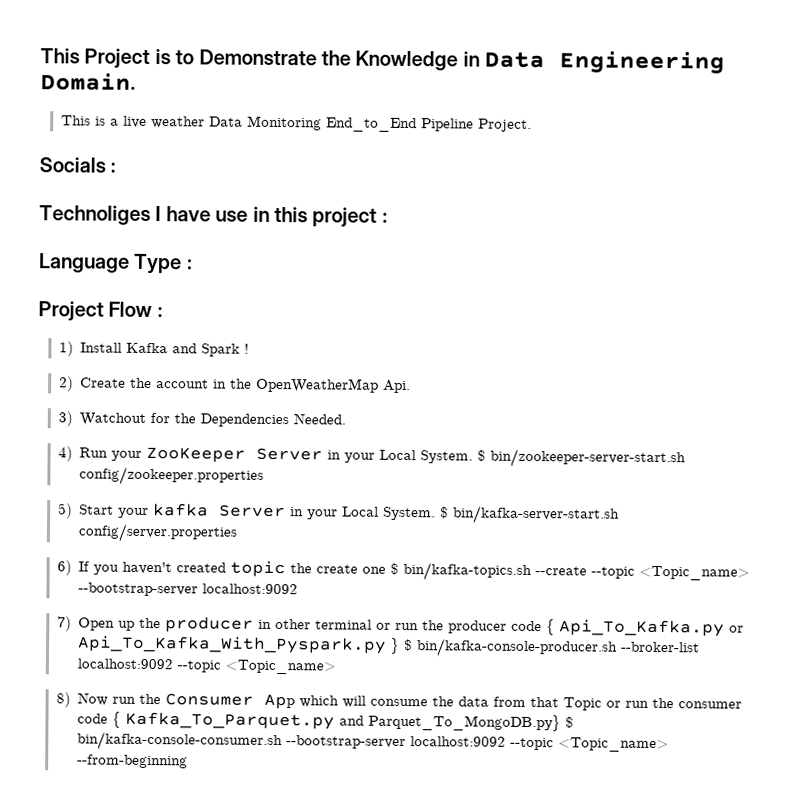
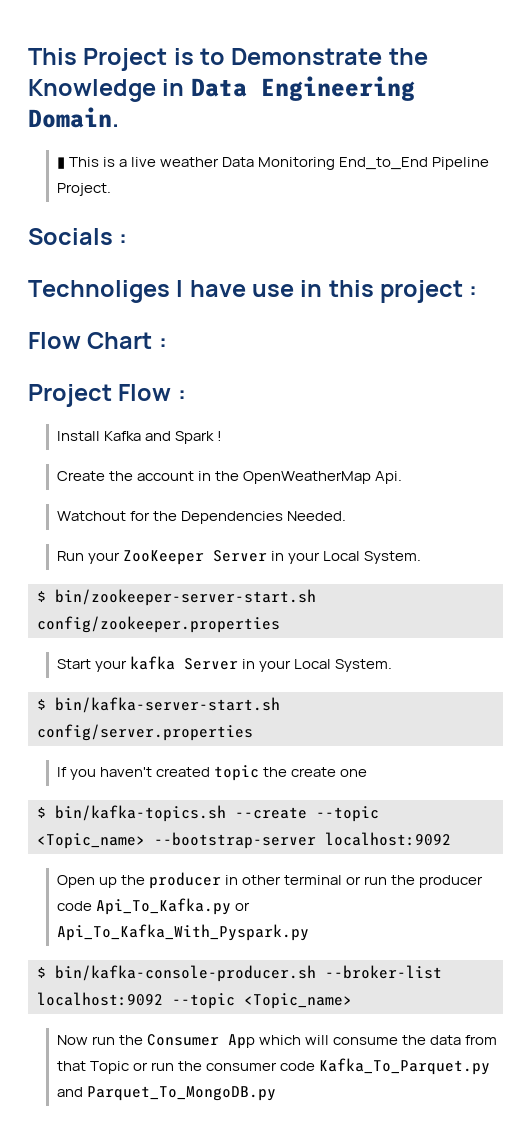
- This is a live weather Data Monitoring End_to_End Pipeline Project.
+ ▮ This is a live weather Data Monitoring End_to_End Pipeline Project.
- Language Type :
+ Flow Chart :
- 1) Install Kafka and Spark !
+ Install Kafka and Spark !
- 2) Create the account in the OpenWeatherMap Api.
+ Create the account in the OpenWeatherMap Api.
- 3) Watchout for the Dependencies Needed.
+ Watchout for the Dependencies Needed.
- 4) Run your ZooKeeper Server in your Local System. $ bin/zookeeper-server-start.sh config/zookeeper.properties
+ Run your ZooKeeper Server in your Local System.
+ $ bin/zookeeper-server-start.sh config/zookeeper.properties
- 5) Start your kafka Server in your Local System. $ bin/kafka-server-start.sh config/server.properties
+ Start your kafka Server in your Local System.
+ $ bin/kafka-server-start.sh config/server.properties
- 6) If you haven't created topic the create one $ bin/kafka-topics.sh --create --topic <Topic_name> --bootstrap-server localhost:9092
+ If you haven't created topic the create one
+ $ bin/kafka-topics.sh --create --topic <Topic_name> --bootstrap-server localhost:9092
- 7) Open up the producer in other terminal or run the producer code { Api_To_Kafka.py or Api_To_Kafka_With_Pyspark.py } $ bin/kafka-console-producer.sh --broker-list localhost:9092 --topic <Topic_name>
+ Open up the producer in other terminal or run the producer code Api_To_Kafka.py or Api_To_Kafka_With_Pyspark.py
+ $ bin/kafka-console-producer.sh --broker-list localhost:9092 --topic <Topic_name>
- 8) Now run the Consumer App which will consume the data from that Topic or run the consumer code { Kafka_To_Parquet.py and Parquet_To_MongoDB.py} $ bin/kafka-console-consumer.sh --bootstrap-server localhost:9092 --topic <Topic_name> --from-beginning
+ Now run the Consumer App which will consume the data from that Topic or run the consumer code Kafka_To_Parquet.py and Parquet_To_MongoDB.py

